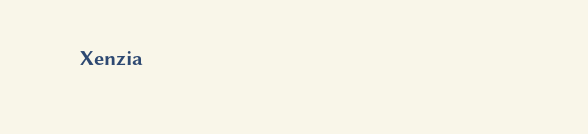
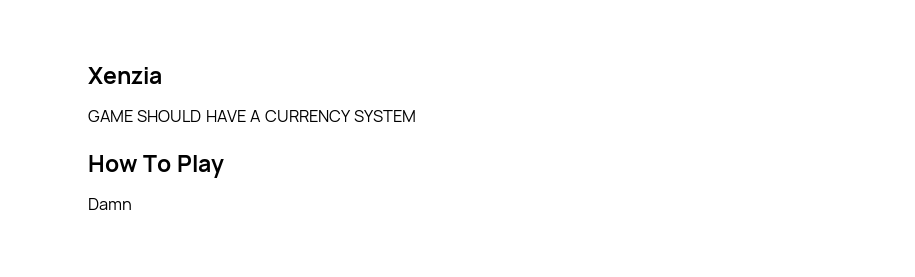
+ GAME SHOULD HAVE A CURRENCY SYSTEM
+ How To Play
+ Damn

